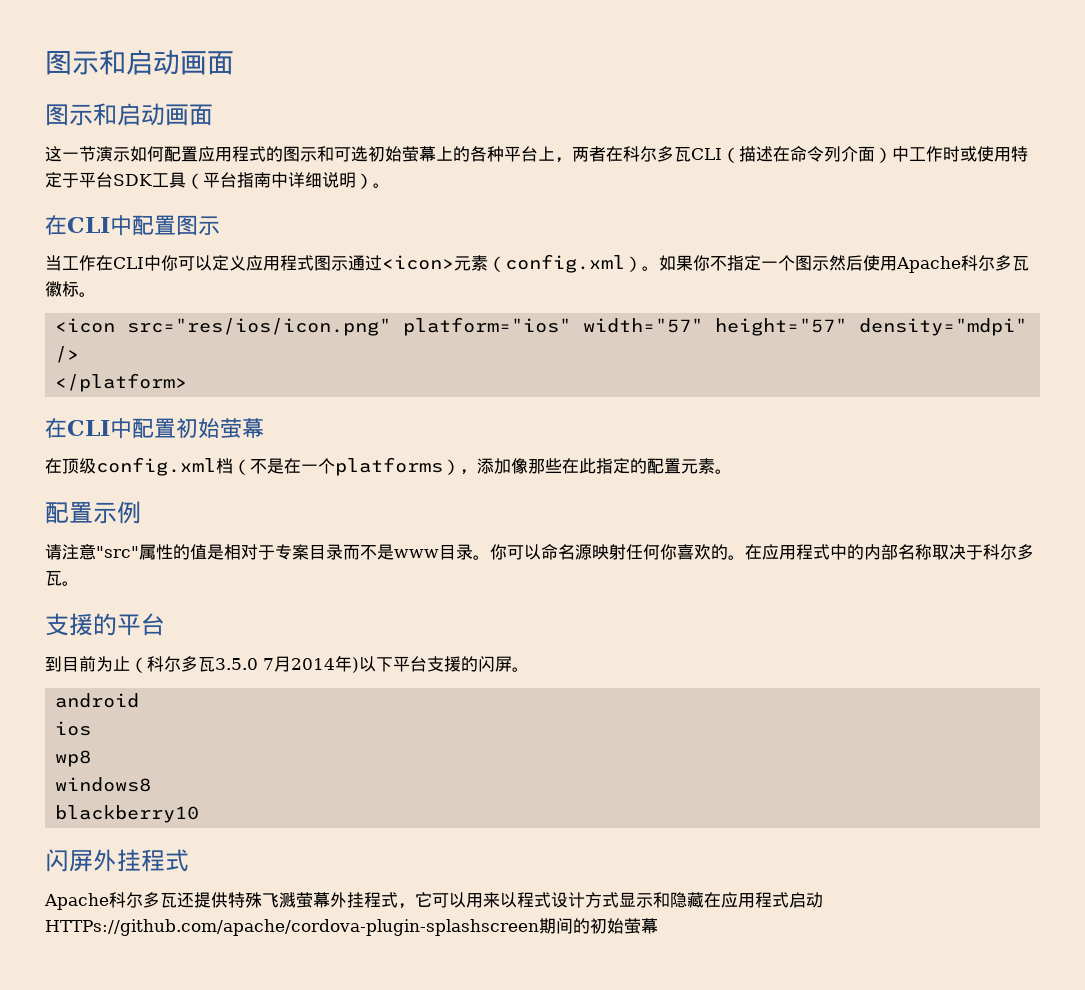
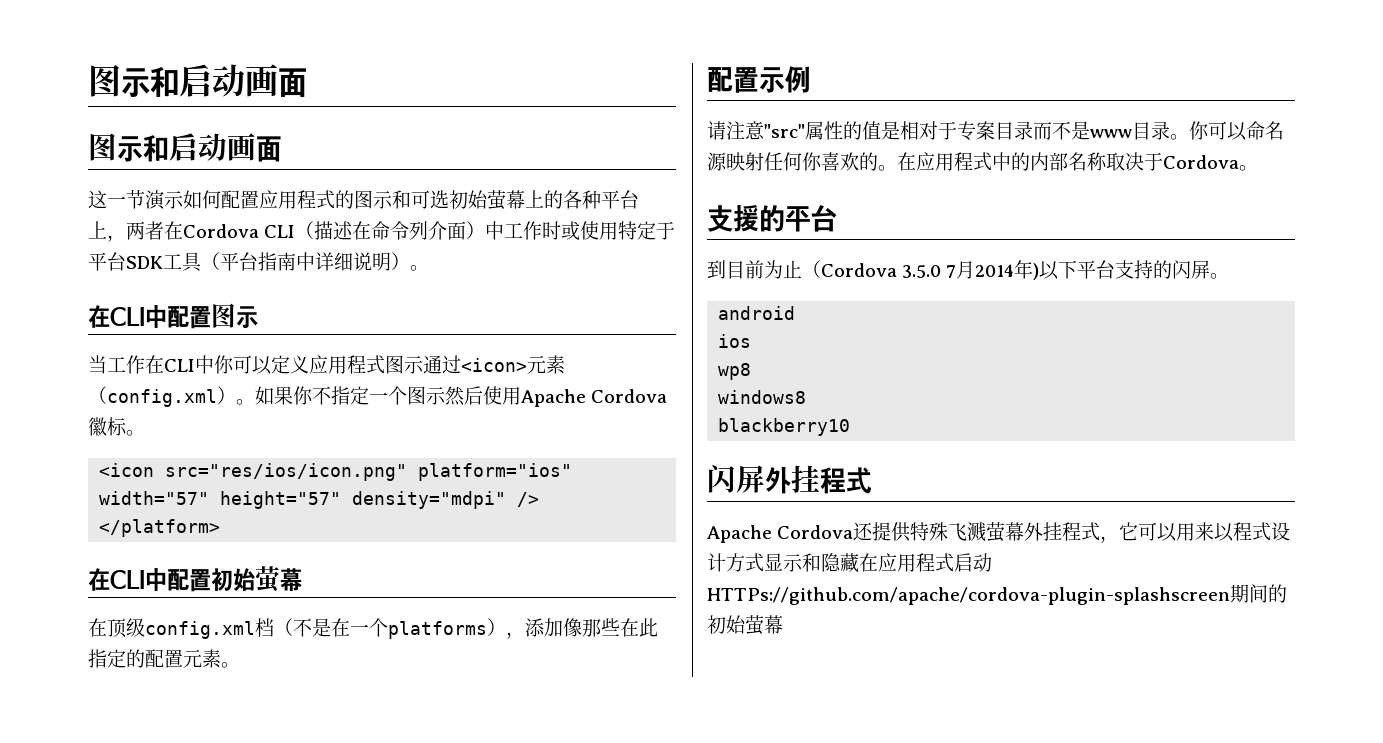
- 这一节演示如何配置应用程式的图示和可选初始萤幕上的各种平台上，两者在科尔多瓦CLI（描述在命令列介面）中工作时或使用特定于平台SDK工具（平台指南中详细说明）。
+ 这一节演示如何配置应用程式的图示和可选初始萤幕上的各种平台上，两者在Cordova CLI（描述在命令列介面）中工作时或使用特定于平台SDK工具（平台指南中详细说明）。
- 如果你不指定一个图示然后使用Apache科尔多瓦徽标。
+ 如果你不指定一个图示然后使用Apache Cordova徽标。
- 在应用程式中的内部名称取决于科尔多瓦。
+ 在应用程式中的内部名称取决于Cordova。
- 到目前为止（科尔多瓦3.5.0 7月2014年)以下平台支援的闪屏。
+ 到目前为止（Cordova 3.5.0 7月2014年)以下平台支持的闪屏。
- Apache科尔多瓦还提供特殊飞溅萤幕外挂程式，它可以用来以程式设计方式显示和隐藏在应用程式启动HTTPs://github.com/apache/cordova-plugin-splashscreen期间的初始萤幕
+ Apache Cordova还提供特殊飞溅萤幕外挂程式，它可以用来以程式设计方式显示和隐藏在应用程式启动HTTPs://github.com/apache/cordova-plugin-splashscreen期间的初始萤幕

